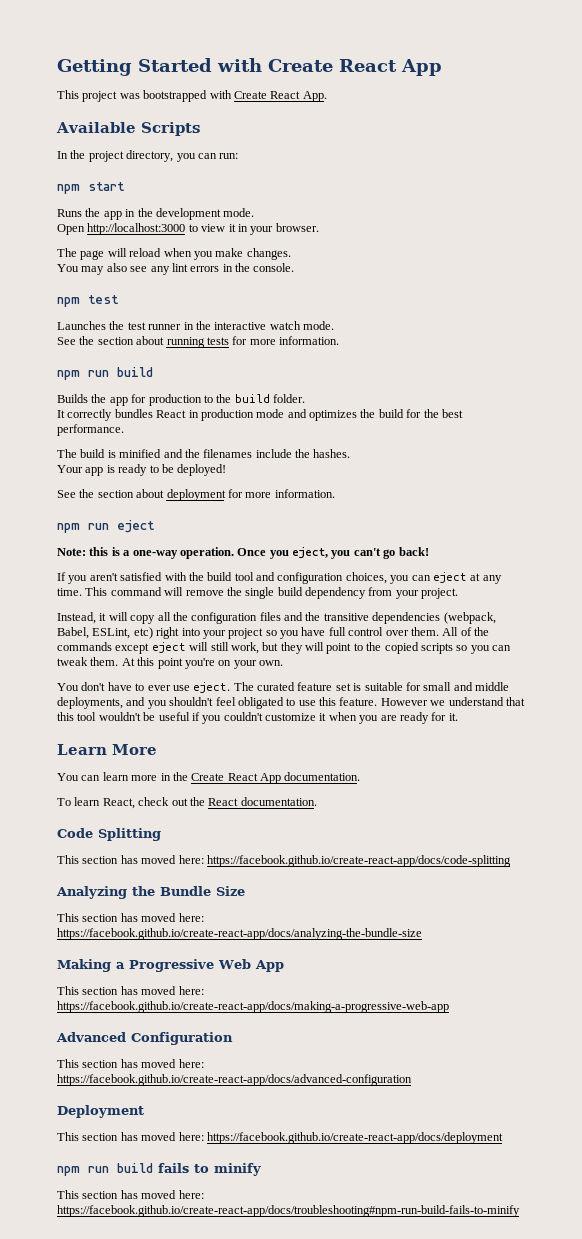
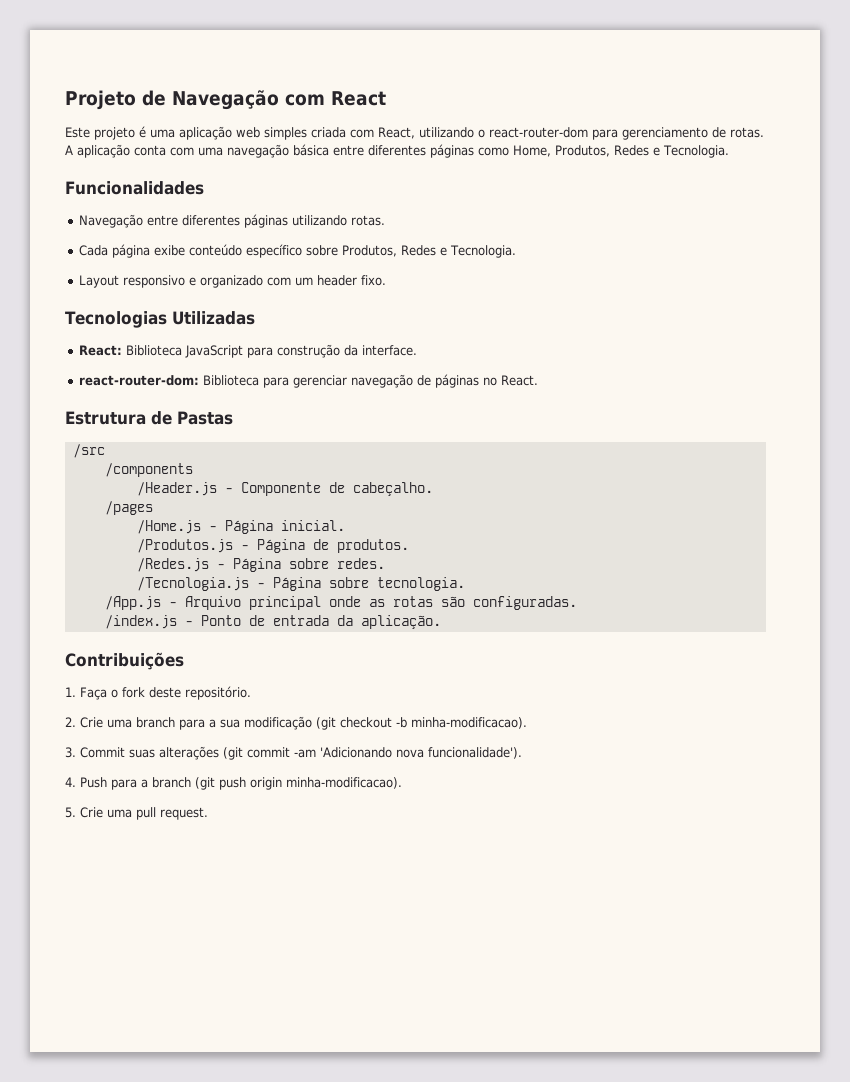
- Getting Started with Create React App
- This project was bootstrapped with Create React App.
- Available Scripts
- In the project directory, you can run:
- npm start
- Runs the app in the development mode.
- Open http://localhost:3000 to view it in your browser.
- The page will reload when you make changes.
- You may also see any lint errors in the console.
- npm test
- Launches the test runner in the interactive watch mode.
- See the section about running tests for more information.
- npm run build
- Builds the app for production to the build folder.
- It correctly bundles React in production mode and optimizes the build for the best performance.
- The build is minified and the filenames include the hashes.
- Your app is ready to be deployed!
- See the section about deployment for more information.
- npm run eject
- Note: this is a one-way operation. Once you eject, you can't go back!
- If you aren't satisfied with the build tool and configuration choices, you can eject at any time. This command will remove the single build dependency from your project.
- Instead, it will copy all the configuration files and the transitive dependencies (webpack, Babel, ESLint, etc) right into your project so you have full control over them. All of the commands except eject will still work, but they will point to the copied scripts so you can tweak them. At this point you're on your own.
- You don't have to ever use eject. The curated feature set is suitable for small and middle deployments, and you shouldn't feel obligated to use this feature. However we understand that this tool wouldn't be useful if you couldn't customize it when you are ready for it.
- Learn More
- You can learn more in the Create React App documentation.
- To learn React, check out the React documentation.
- Code Splitting
- This section has moved here: https://facebook.github.io/create-react-app/docs/code-splitting
- Analyzing the Bundle Size
- This section has moved here: https://facebook.github.io/create-react-app/docs/analyzing-the-bundle-size
- Making a Progressive Web App
- This section has moved here: https://facebook.github.io/create-react-app/docs/making-a-progressive-web-app
- Advanced Configuration
- This section has moved here: https://facebook.github.io/create-react-app/docs/advanced-configuration
- Deployment
- This section has moved here: https://facebook.github.io/create-react-app/docs/deployment
- npm run build fails to minify
- This section has moved here: https://facebook.github.io/create-react-app/docs/troubleshooting#npm-run-build-fails-to-minify
+ Projeto de Navegação com React
+ Este projeto é uma aplicação web simples criada com React, utilizando o react-router-dom para gerenciamento de rotas. A aplicação conta com uma navegação básica entre diferentes páginas como Home, Produtos, Redes e Tecnologia.
+ Funcionalidades
+ Navegação entre diferentes páginas utilizando rotas.
+ Cada página exibe conteúdo específico sobre Produtos, Redes e Tecnologia.
+ Layout responsivo e organizado com um header fixo.
+ Tecnologias Utilizadas
+ React: Biblioteca JavaScript para construção da interface.
+ react-router-dom: Biblioteca para gerenciar navegação de páginas no React.
+ Estrutura de Pastas
+ /src
+ /components
+ /Header.js - Componente de cabeçalho.
+ /pages
+ /Home.js - Página inicial.
+ /Produtos.js - Página de produtos.
+ /Redes.js - Página sobre redes.
+ /Tecnologia.js - Página sobre tecnologia.
+ /App.js - Arquivo principal onde as rotas são configuradas.
+ /index.js - Ponto de entrada da aplicação.
+ Contribuições
+ 1. Faça o fork deste repositório.
+ 2. Crie uma branch para a sua modificação (git checkout -b minha-modificacao).
+ 3. Commit suas alterações (git commit -am 'Adicionando nova funcionalidade').
+ 4. Push para a branch (git push origin minha-modificacao).
+ 5. Crie uma pull request.

